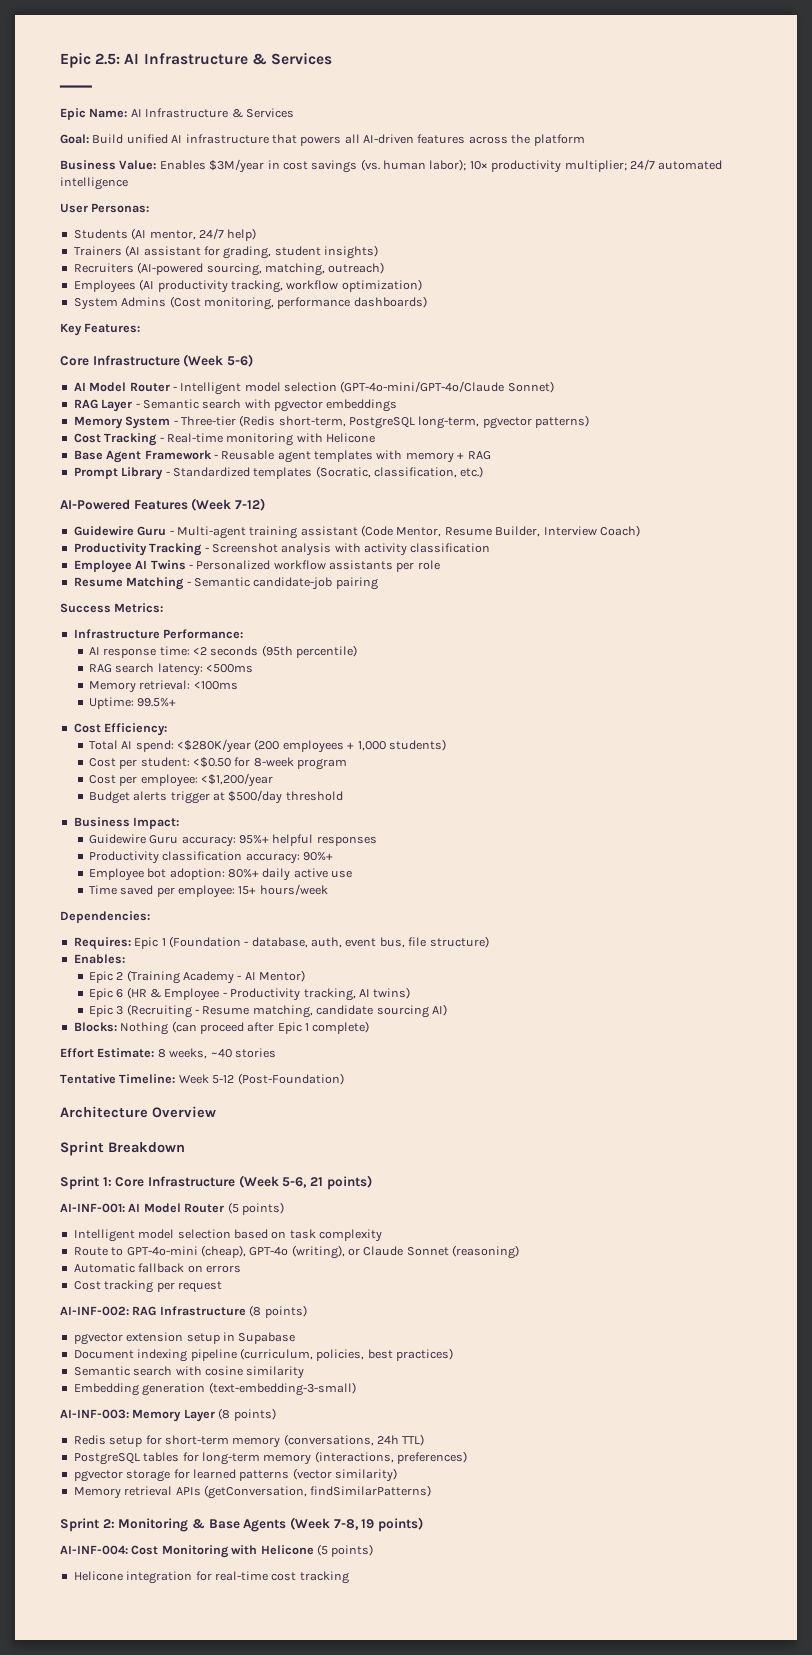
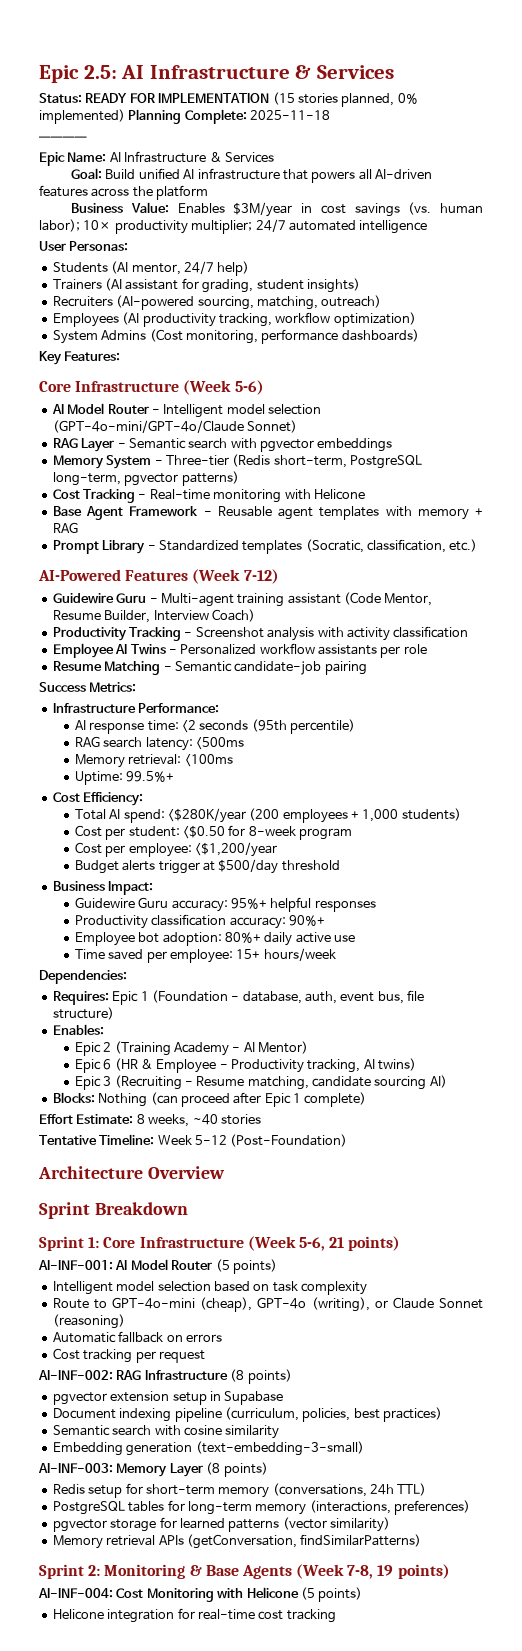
+ Status: READY FOR IMPLEMENTATION (15 stories planned, 0% implemented) Planning Complete: 2025-11-18

